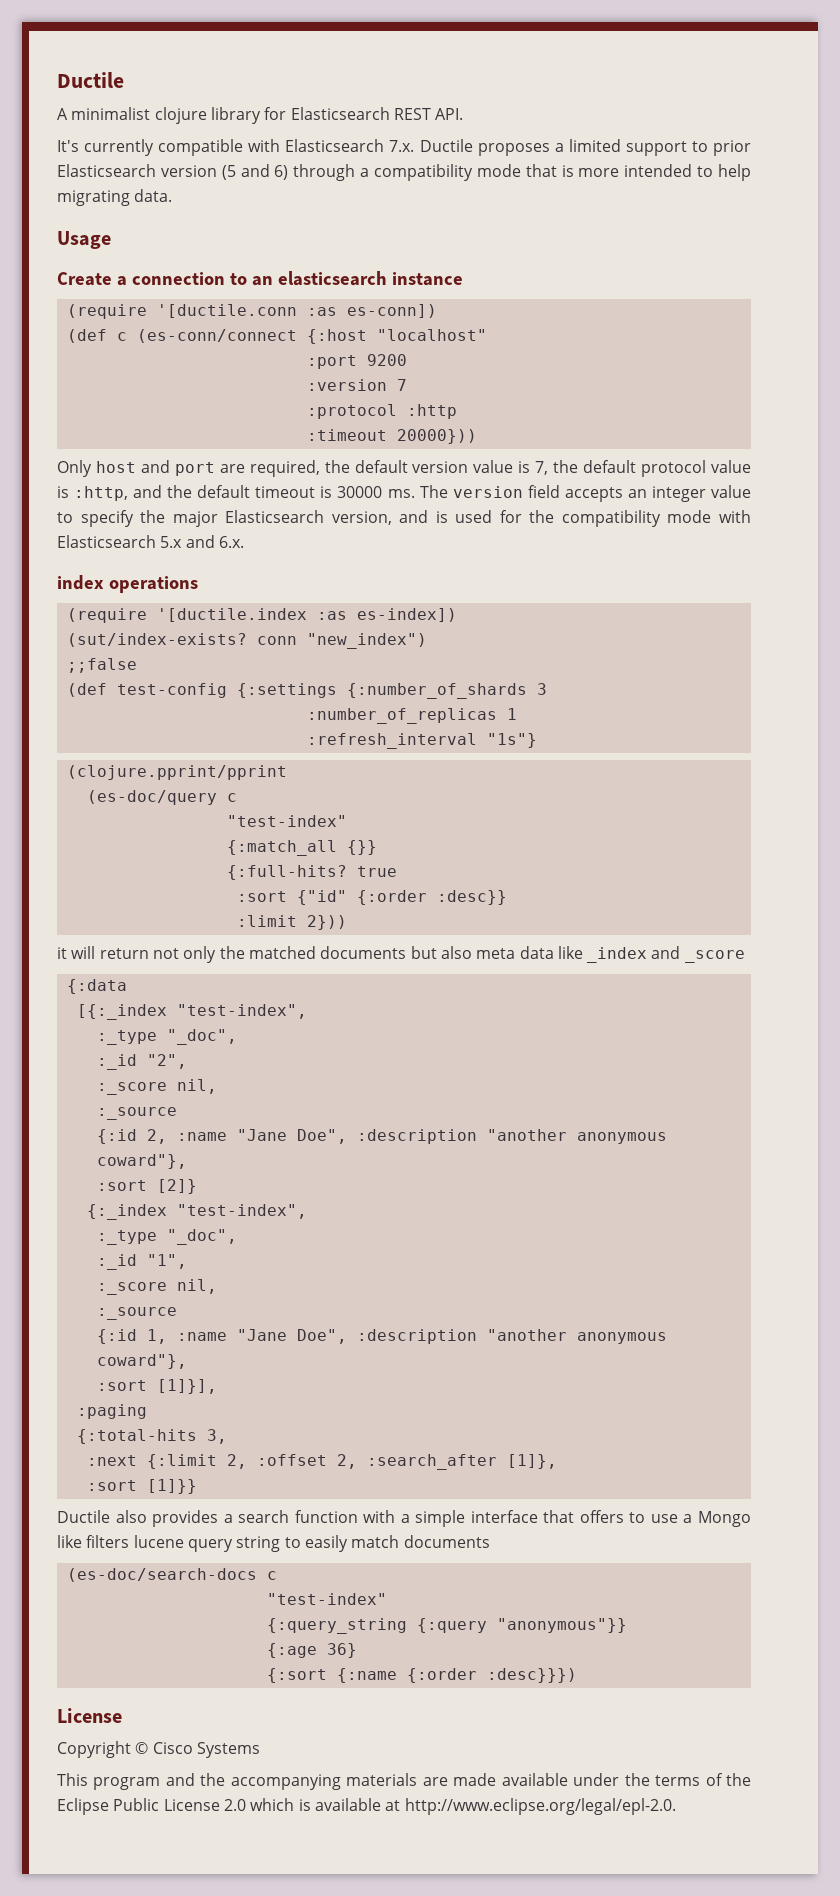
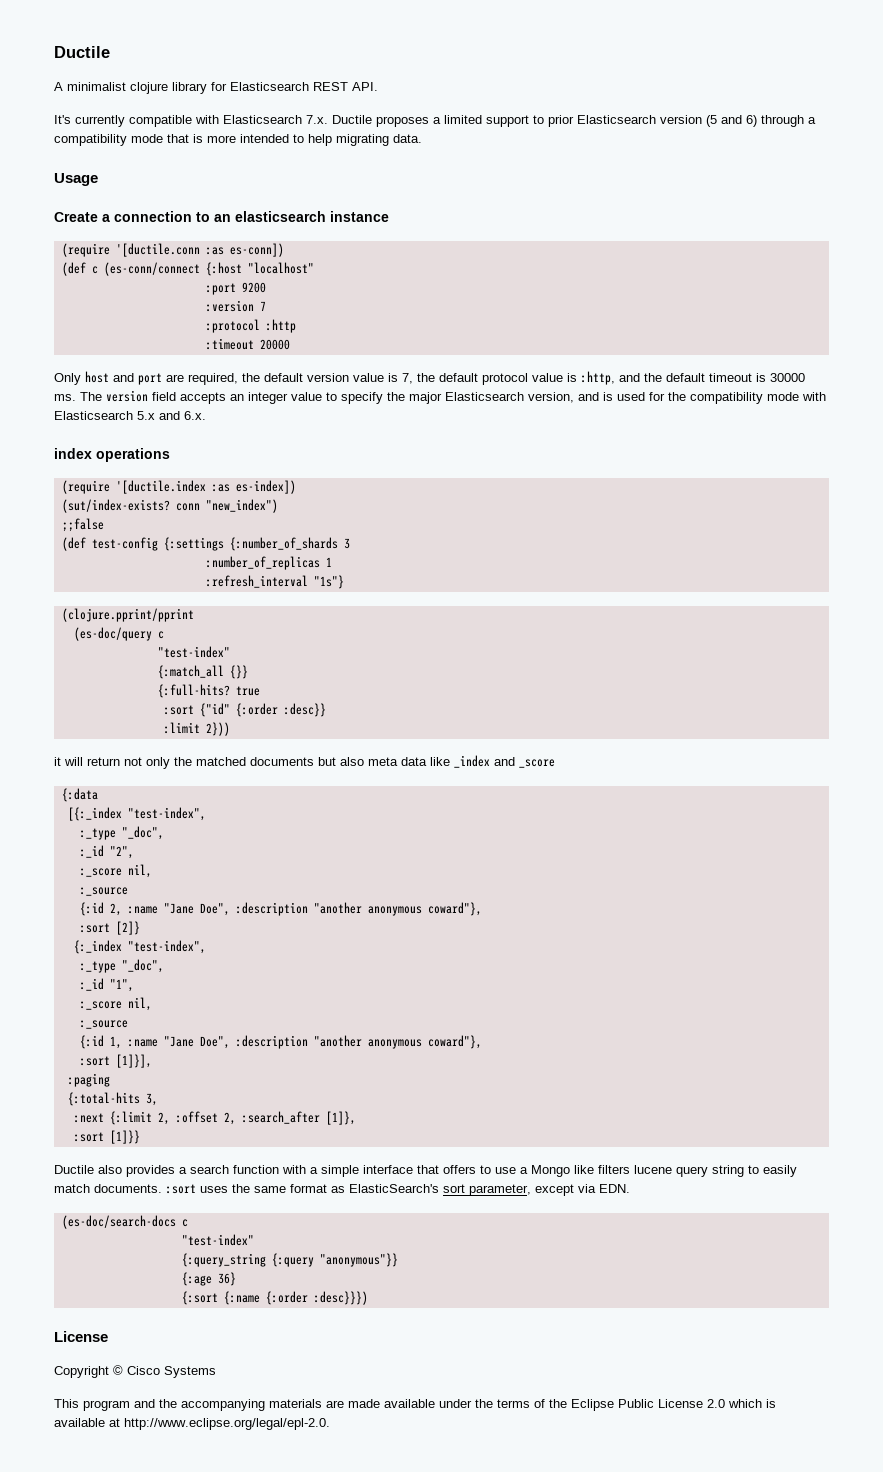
- :timeout 20000}))
+ :timeout 20000
- Ductile also provides a search function with a simple interface that offers to use a Mongo like filters lucene query string to easily match documents
+ Ductile also provides a search function with a simple interface that offers to use a Mongo like filters lucene query string to easily match documents. :sort uses the same format as ElasticSearch's sort parameter, except via EDN.

